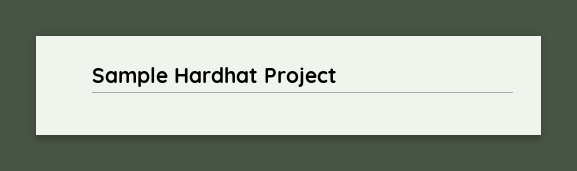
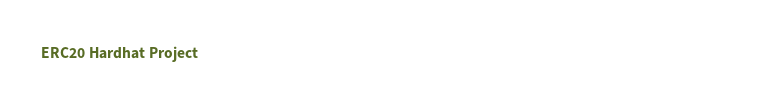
- Sample Hardhat Project
+ ERC20 Hardhat Project

